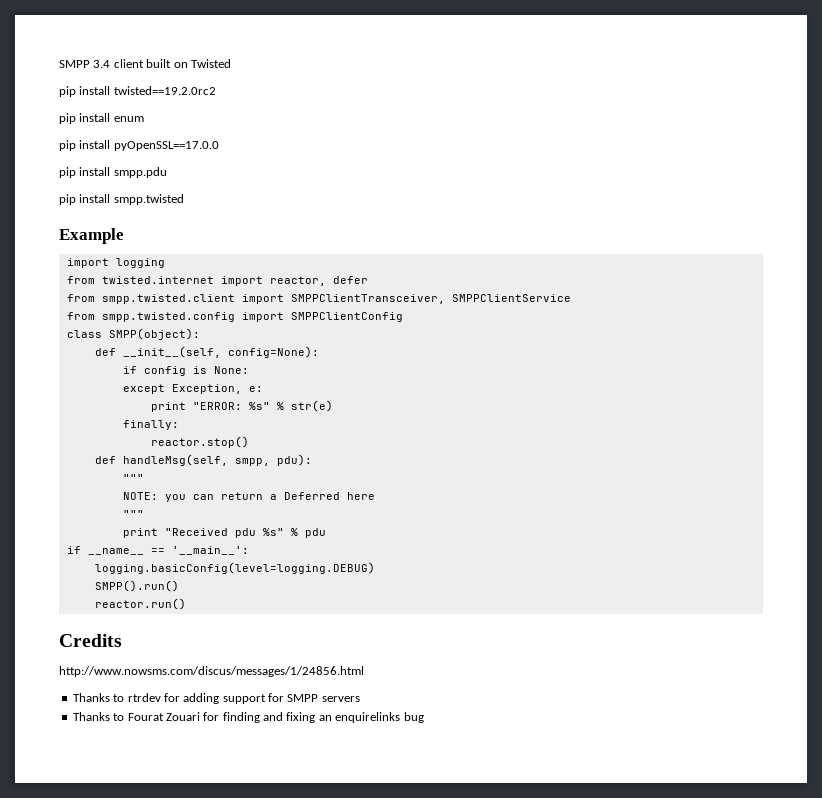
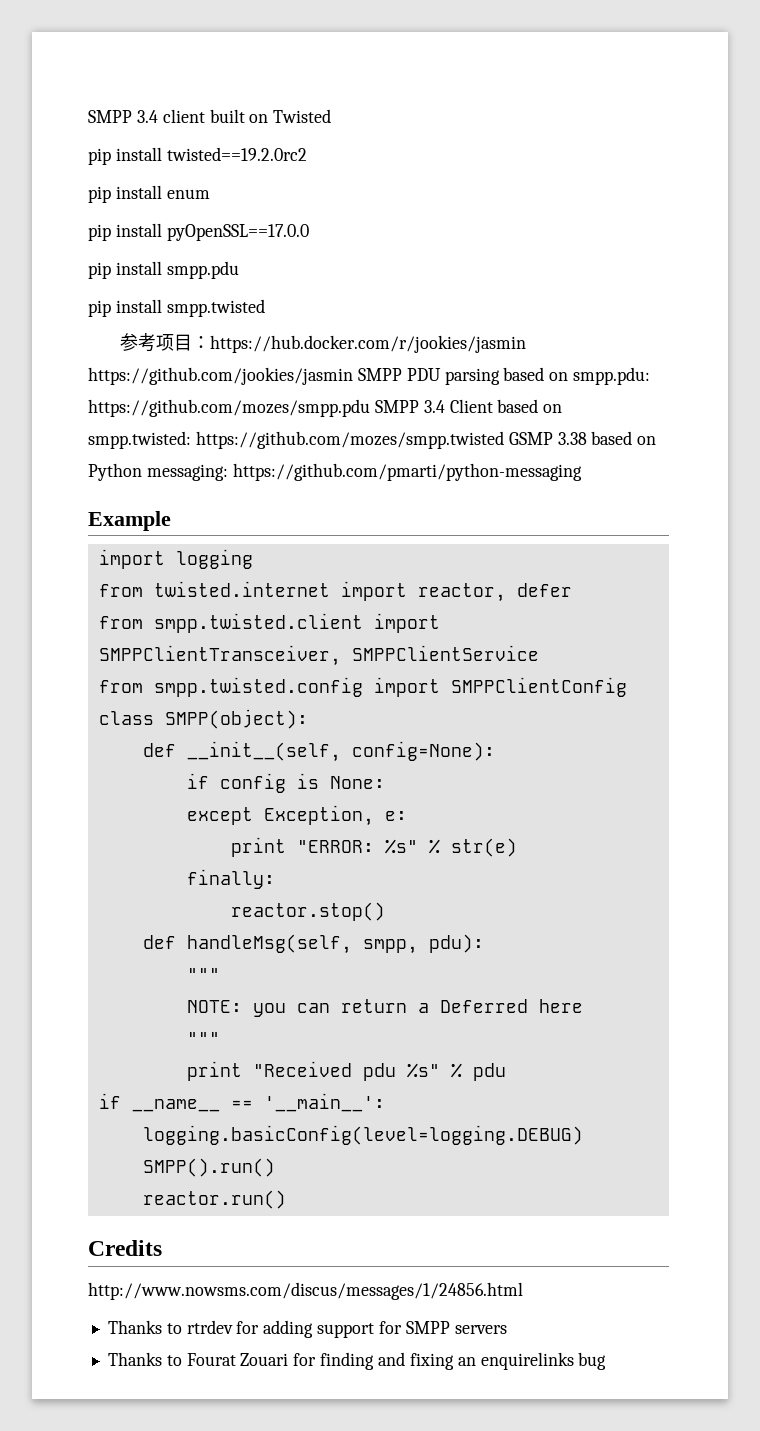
+ 参考项目：https://hub.docker.com/r/jookies/jasmin https://github.com/jookies/jasmin SMPP PDU parsing based on smpp.pdu: https://github.com/mozes/smpp.pdu SMPP 3.4 Client based on smpp.twisted: https://github.com/mozes/smpp.twisted GSMP 3.38 based on Python messaging: https://github.com/pmarti/python-messaging

